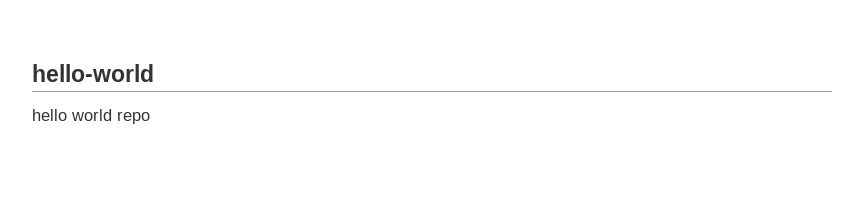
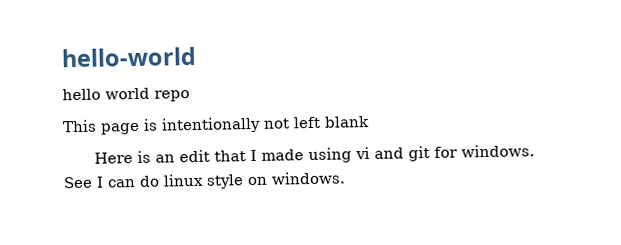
+ This page is intentionally not left blank
+ Here is an edit that I made using vi and git for windows. See I can do linux style on windows.

